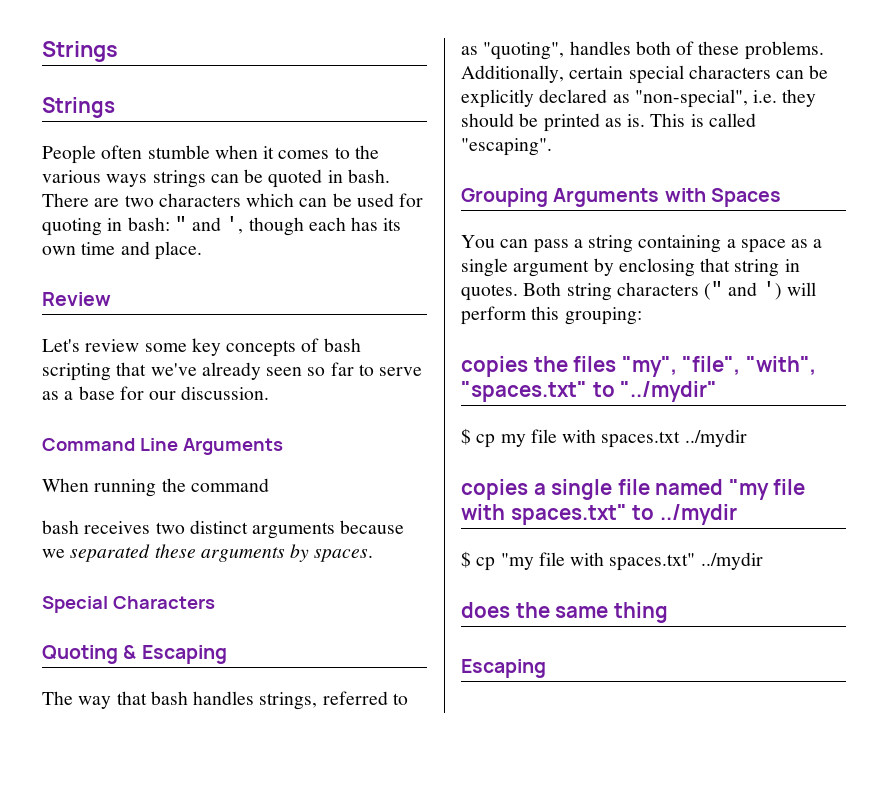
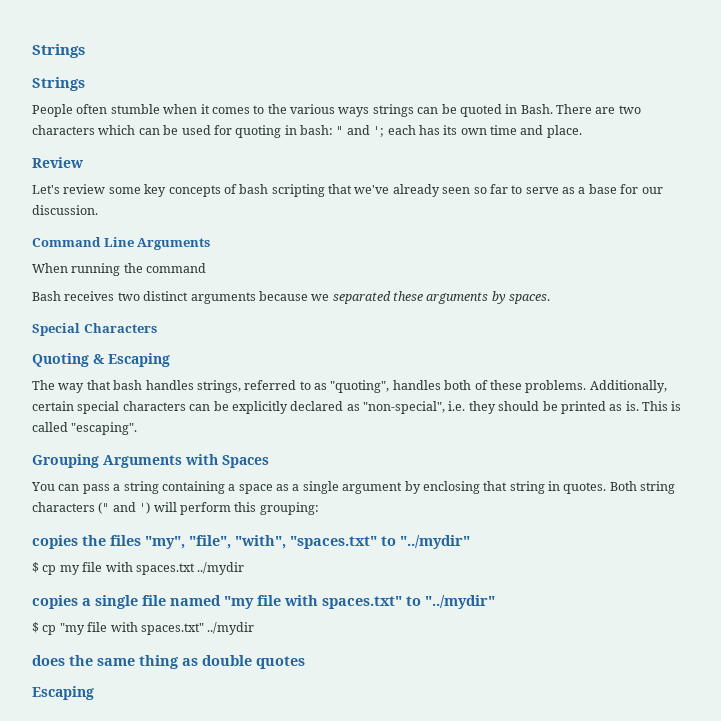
- People often stumble when it comes to the various ways strings can be quoted in bash.
+ People often stumble when it comes to the various ways strings can be quoted in Bash.
- There are two characters which can be used for quoting in bash: " and ', though each has its own time and place.
+ There are two characters which can be used for quoting in bash: " and '; each has its own time and place.
- bash receives two distinct arguments because we separated these arguments by spaces.
+ Bash receives two distinct arguments because we separated these arguments by spaces.
- copies a single file named "my file with spaces.txt" to ../mydir
+ copies a single file named "my file with spaces.txt" to "../mydir"
- does the same thing
+ does the same thing as double quotes

